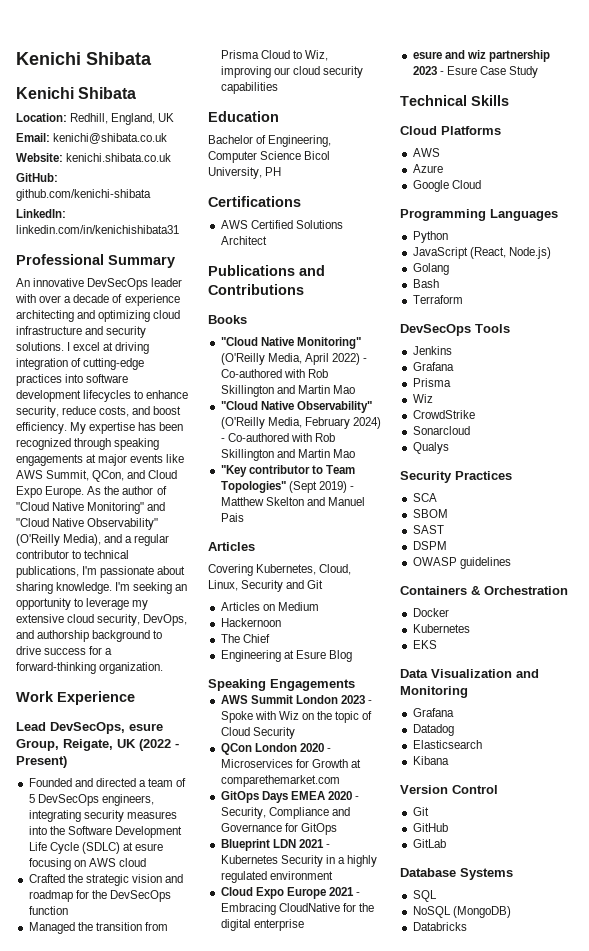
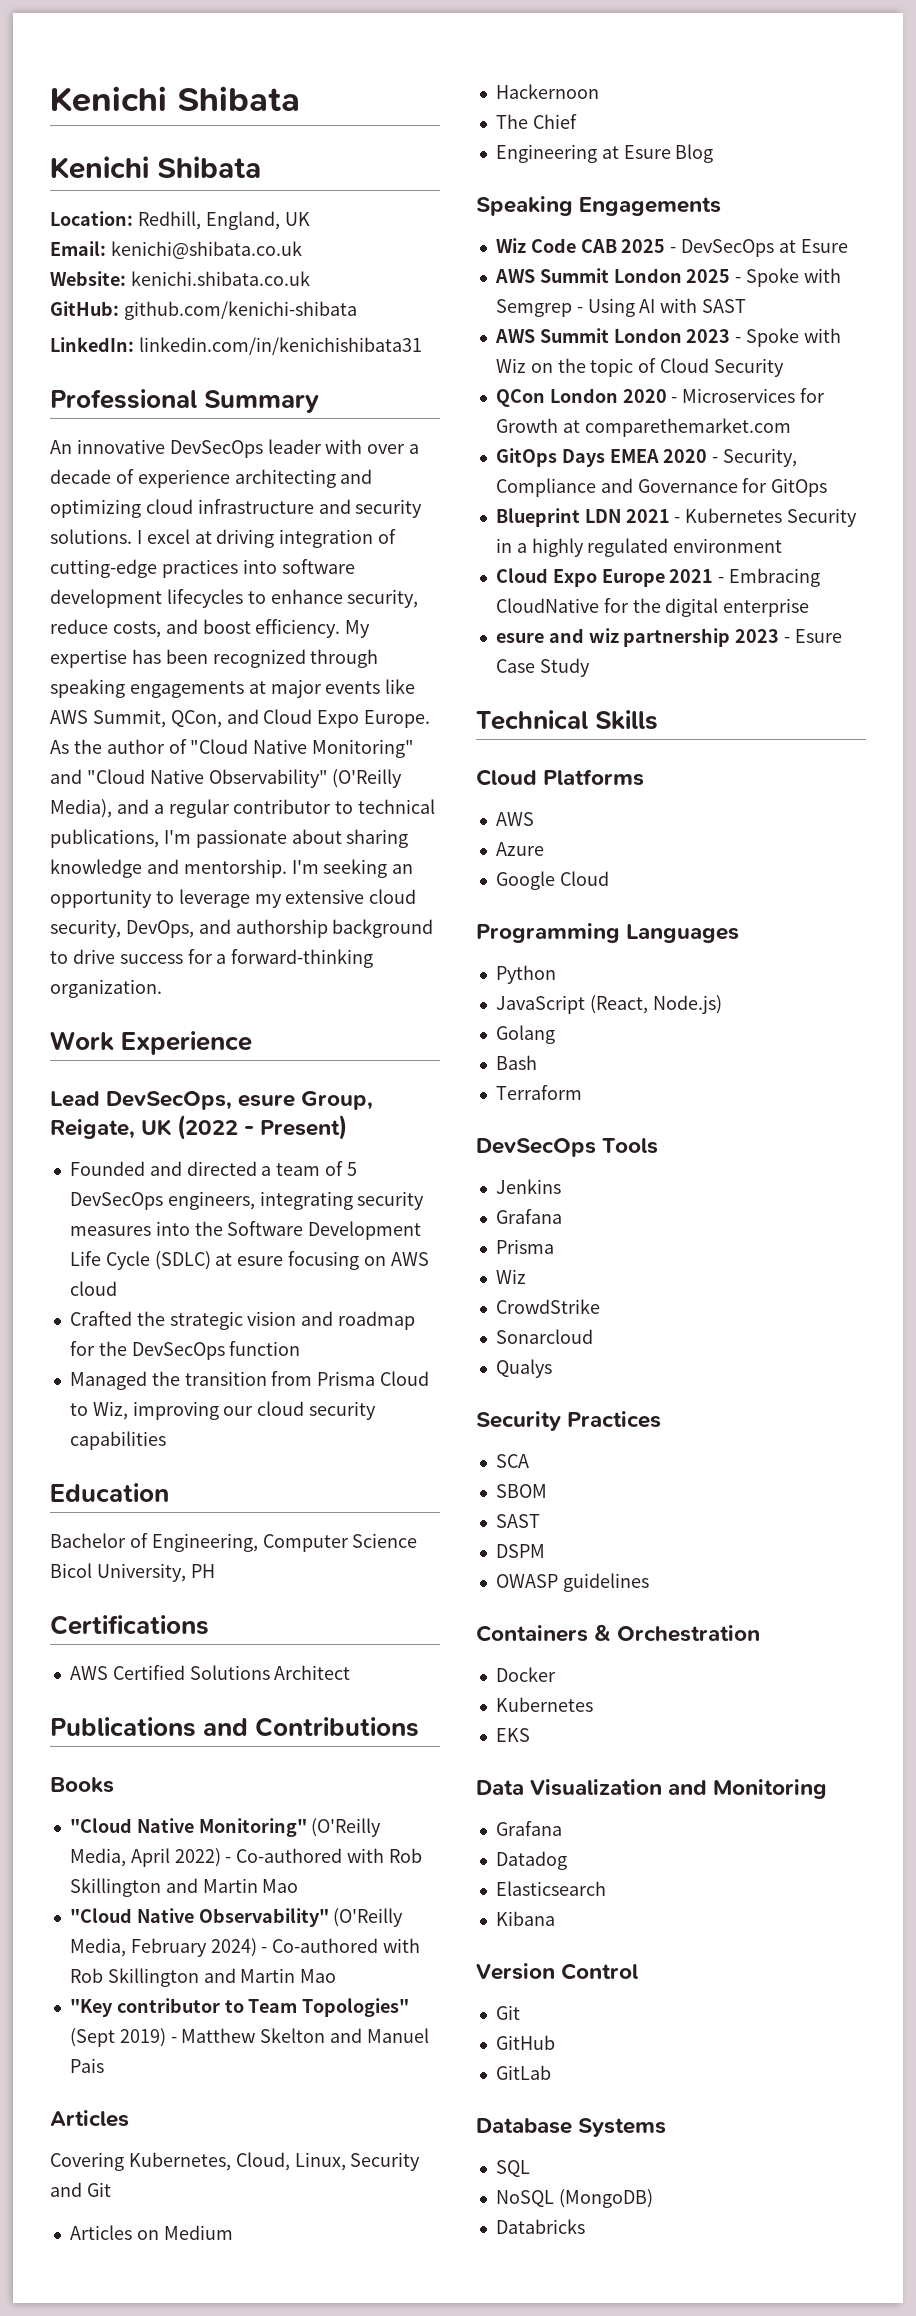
- As the author of "Cloud Native Monitoring" and "Cloud Native Observability" (O'Reilly Media), and a regular contributor to technical publications, I'm passionate about sharing knowledge.
+ As the author of "Cloud Native Monitoring" and "Cloud Native Observability" (O'Reilly Media), and a regular contributor to technical publications, I'm passionate about sharing knowledge and mentorship.
+ Wiz Code CAB 2025 - DevSecOps at Esure
+ AWS Summit London 2025 - Spoke with Semgrep - Using AI with SAST

